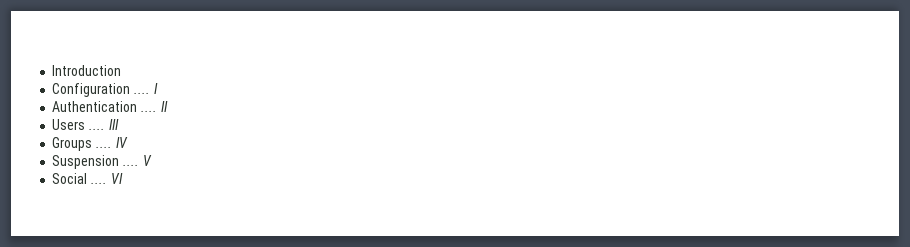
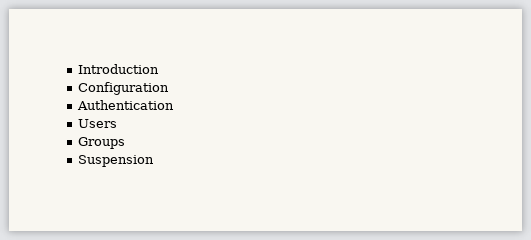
- Configuration .... I
+ Configuration
- Authentication .... II
+ Authentication
- Users .... III
+ Users
- Groups .... IV
+ Groups
- Suspension .... V
- Social .... VI
+ Suspension

